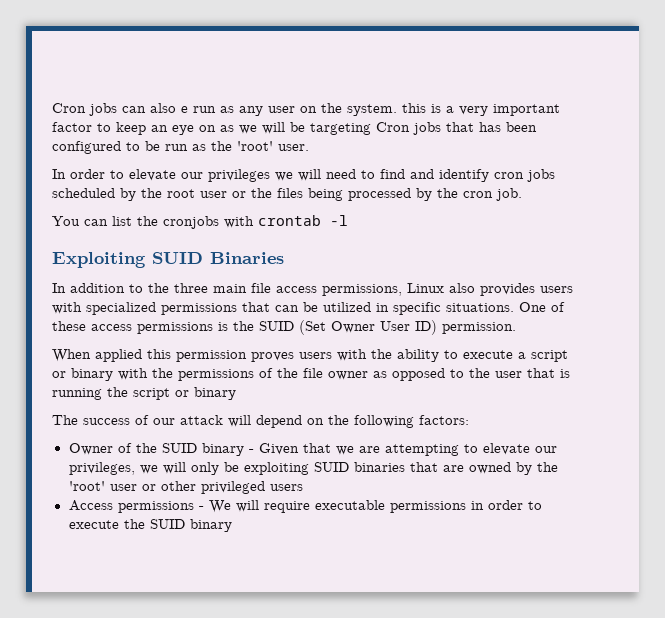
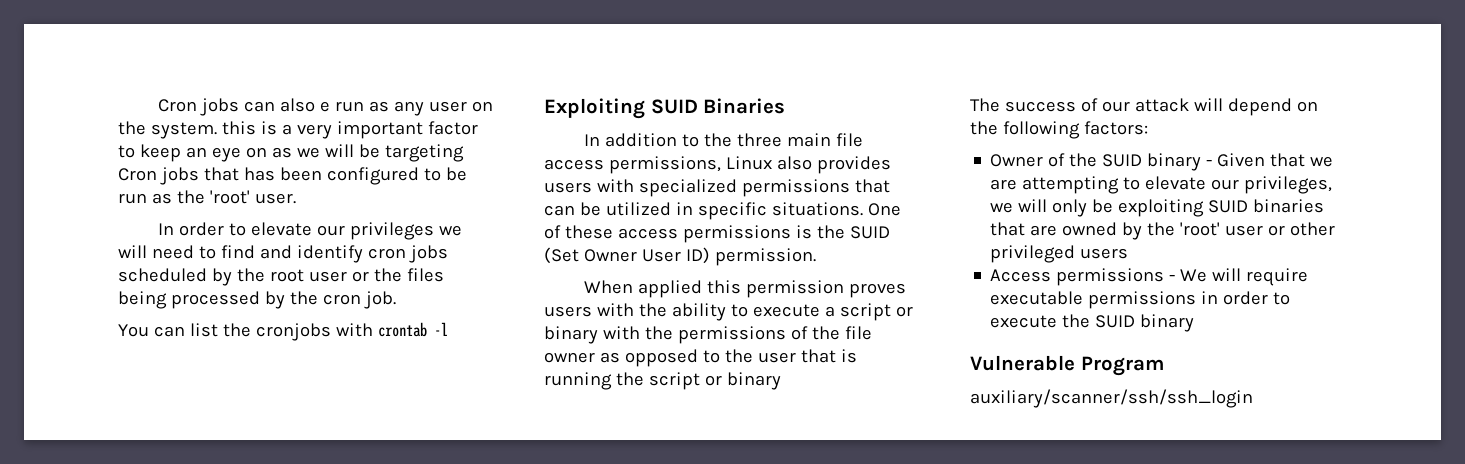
+ Vulnerable Program
+ auxiliary/scanner/ssh/ssh_login

